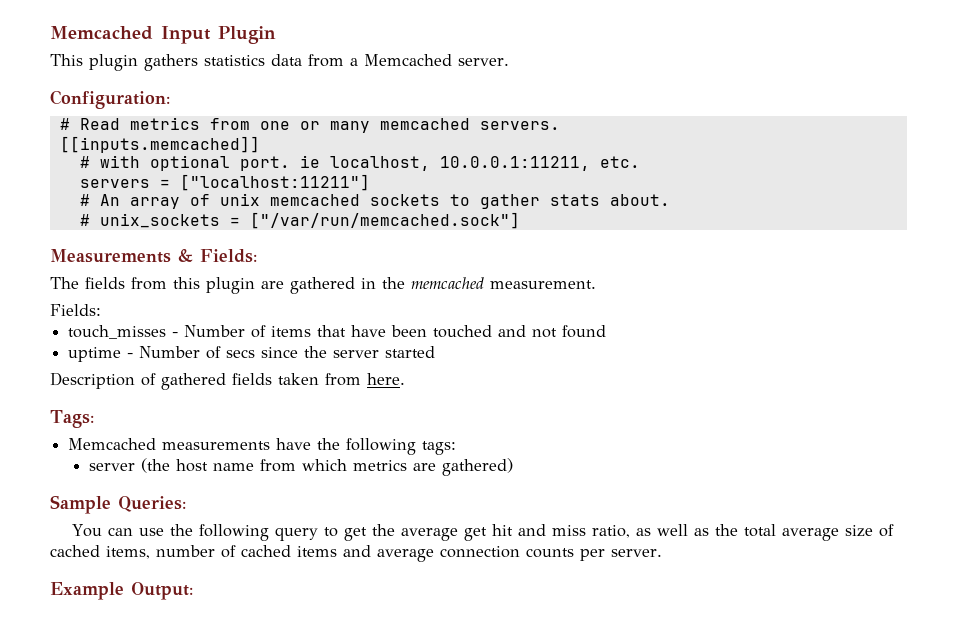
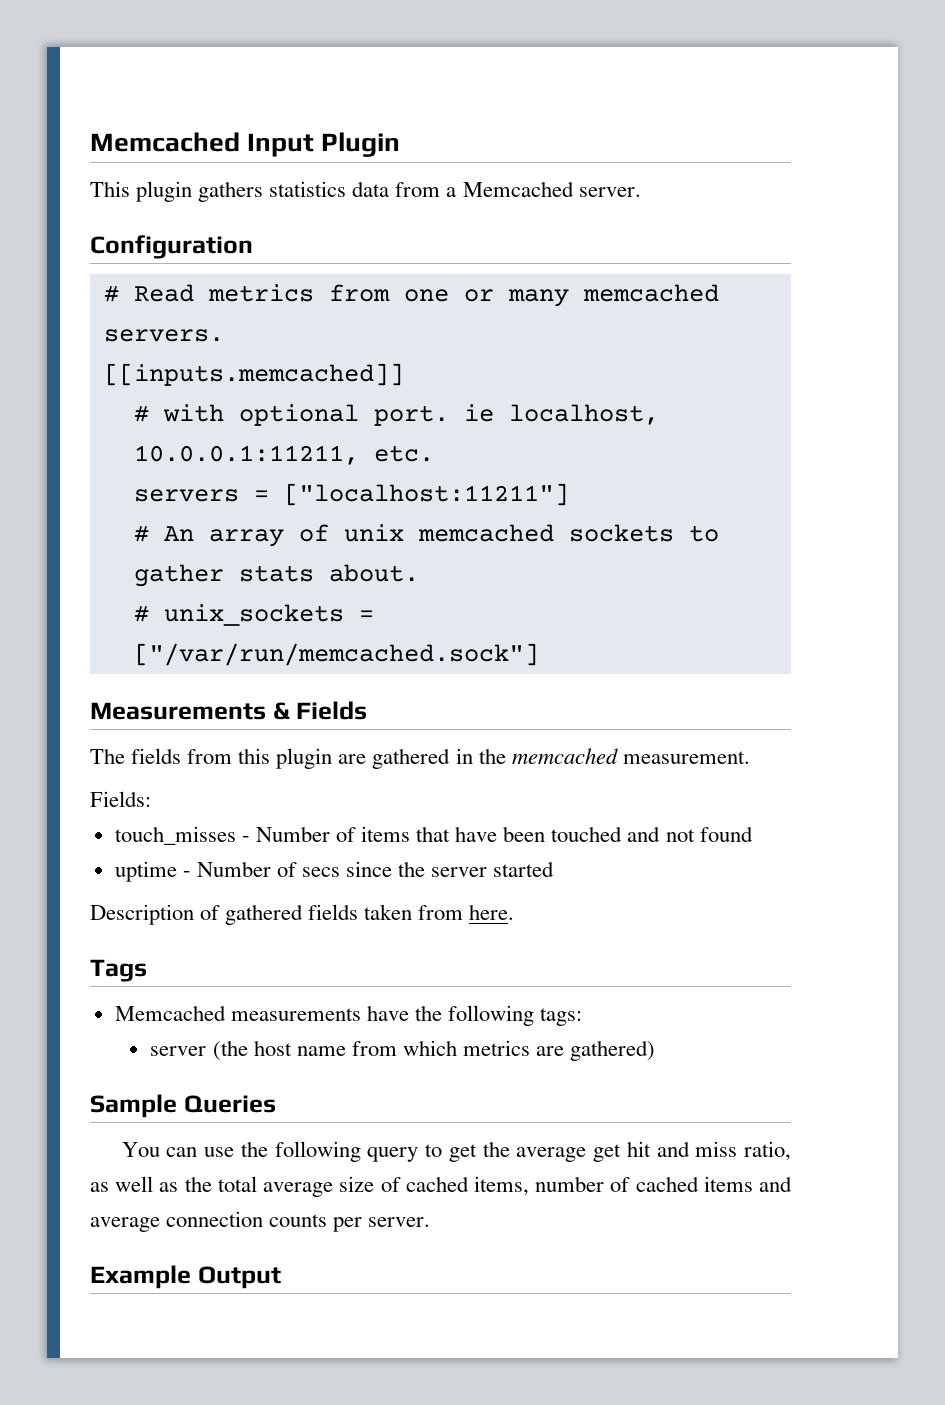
- Configuration:
+ Configuration
- Measurements & Fields:
+ Measurements & Fields
- Tags:
+ Tags
- Sample Queries:
+ Sample Queries
- Example Output:
+ Example Output

